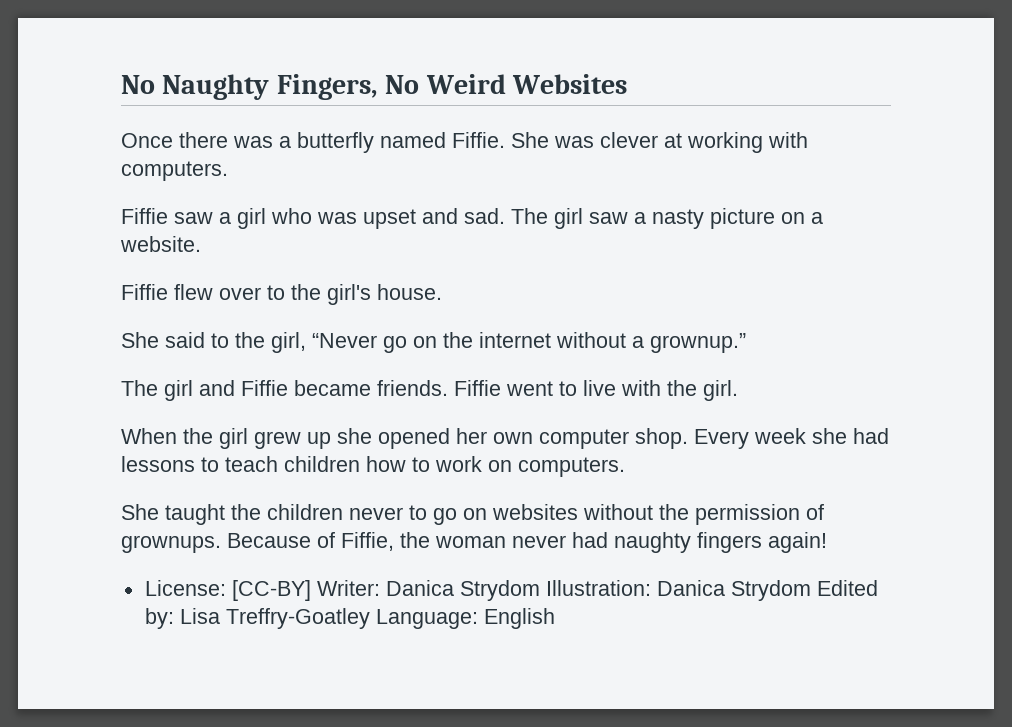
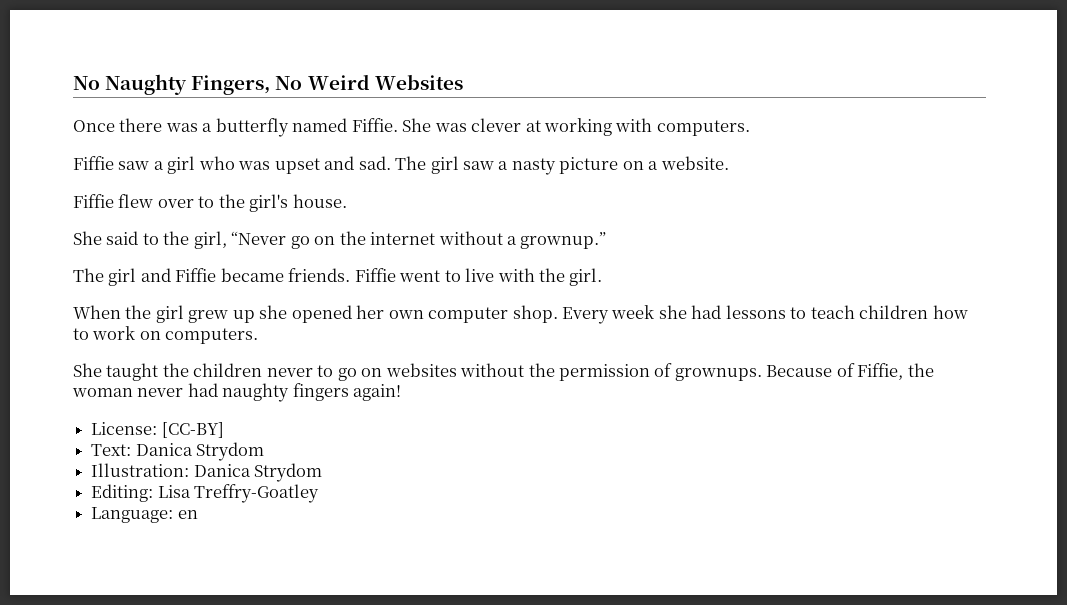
- License: [CC-BY] Writer: Danica Strydom Illustration: Danica Strydom Edited by: Lisa Treffry-Goatley Language: English
+ License: [CC-BY]
+ Text: Danica Strydom
+ Illustration: Danica Strydom
+ Editing: Lisa Treffry-Goatley
+ Language: en

